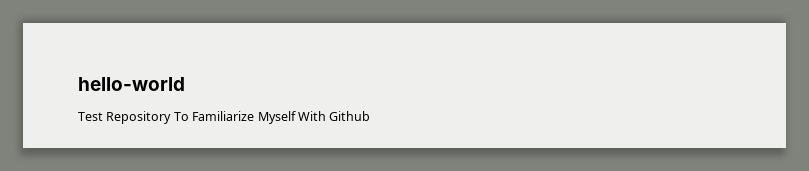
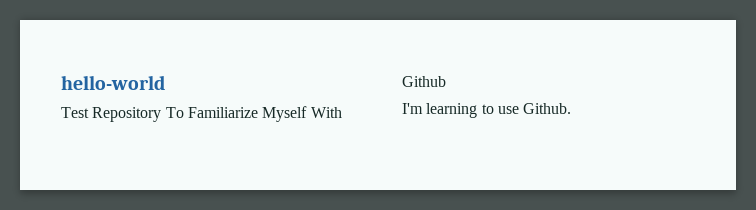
+ I'm learning to use Github.

